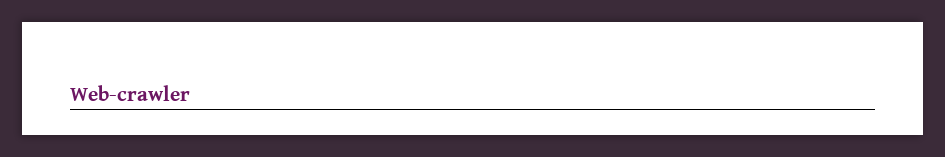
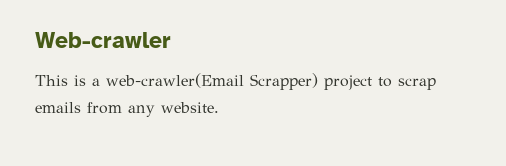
+ This is a web-crawler(Email Scrapper) project to scrap emails from any website.

